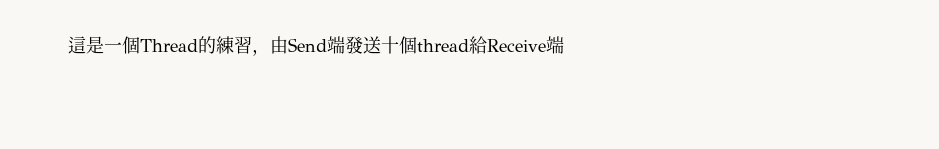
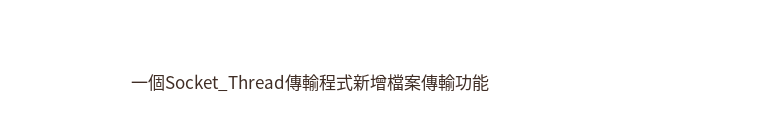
- 這是一個Thread的練習，由Send端發送十個thread給Receive端
+ 一個Socket_Thread傳輸程式新增檔案傳輸功能

